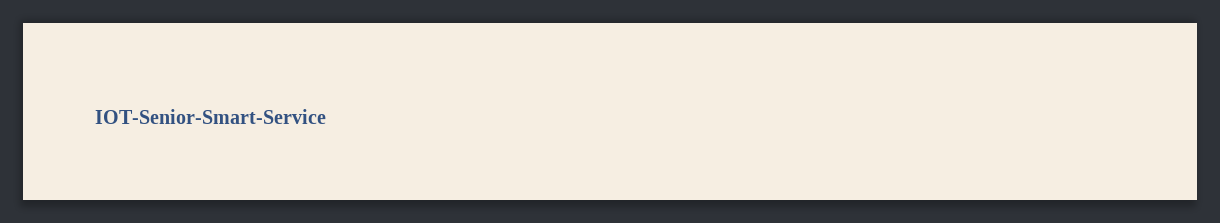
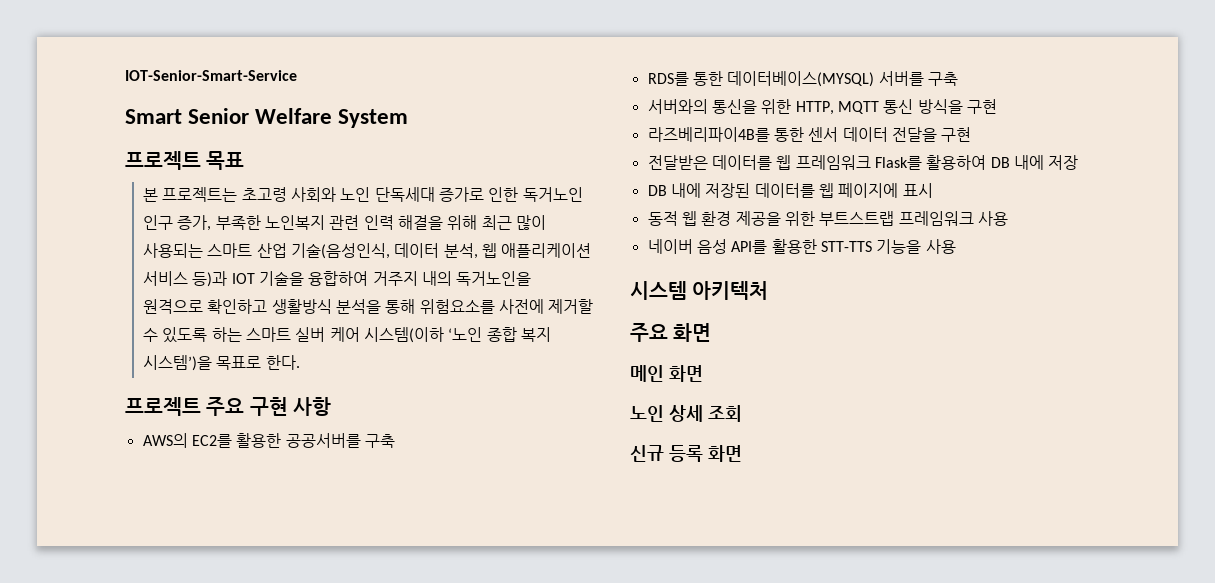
+ Smart Senior Welfare System
+ 프로젝트 목표
+ 본 프로젝트는 초고령 사회와 노인 단독세대 증가로 인한 독거노인 인구 증가, 부족한 노인복지 관련 인력 해결을 위해 최근 많이 사용되는 스마트 산업 기술(음성인식, 데이터 분석, 웹 애플리케이션 서비스 등)과 IOT 기술을 융합하여 거주지 내의 독거노인을 원격으로 확인하고 생활방식 분석을 통해 위험요소를 사전에 제거할 수 있도록 하는 스마트 실버 케어 시스템(이하 ‘노인 종합 복지 시스템’)을 목표로 한다.
+ 프로젝트 주요 구현 사항
+ AWS의 EC2를 활용한 공공서버를 구축
+ RDS를 통한 데이터베이스(MYSQL) 서버를 구축
+ 서버와의 통신을 위한 HTTP, MQTT 통신 방식을 구현
+ 라즈베리파이4B를 통한 센서 데이터 전달을 구현
+ 전달받은 데이터를 웹 프레임워크 Flask를 활용하여 DB 내에 저장
+ DB 내에 저장된 데이터를 웹 페이지에 표시
+ 동적 웹 환경 제공을 위한 부트스트랩 프레임워크 사용
+ 네이버 음성 API를 활용한 STT-TTS 기능을 사용
+ 시스템 아키텍처
+ 주요 화면
+ 메인 화면
+ 노인 상세 조회
+ 신규 등록 화면

